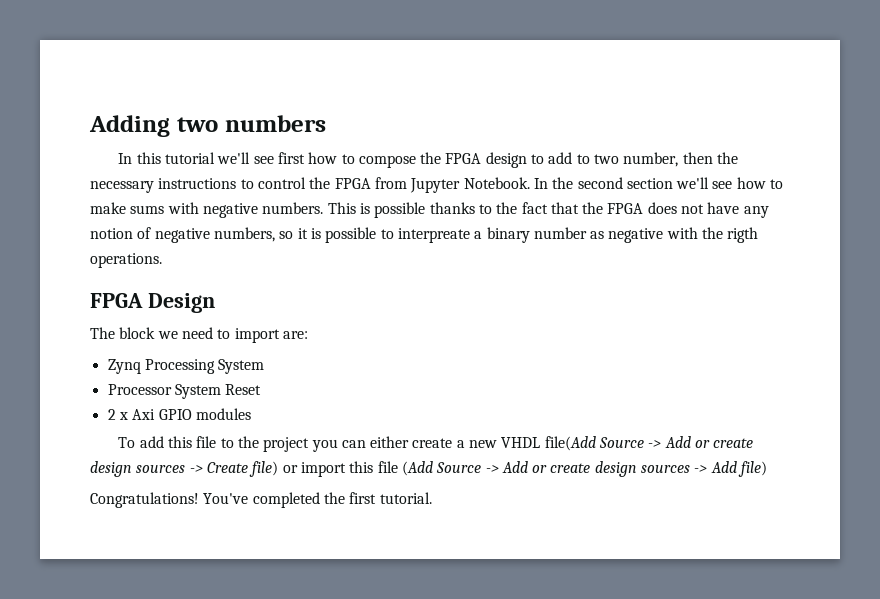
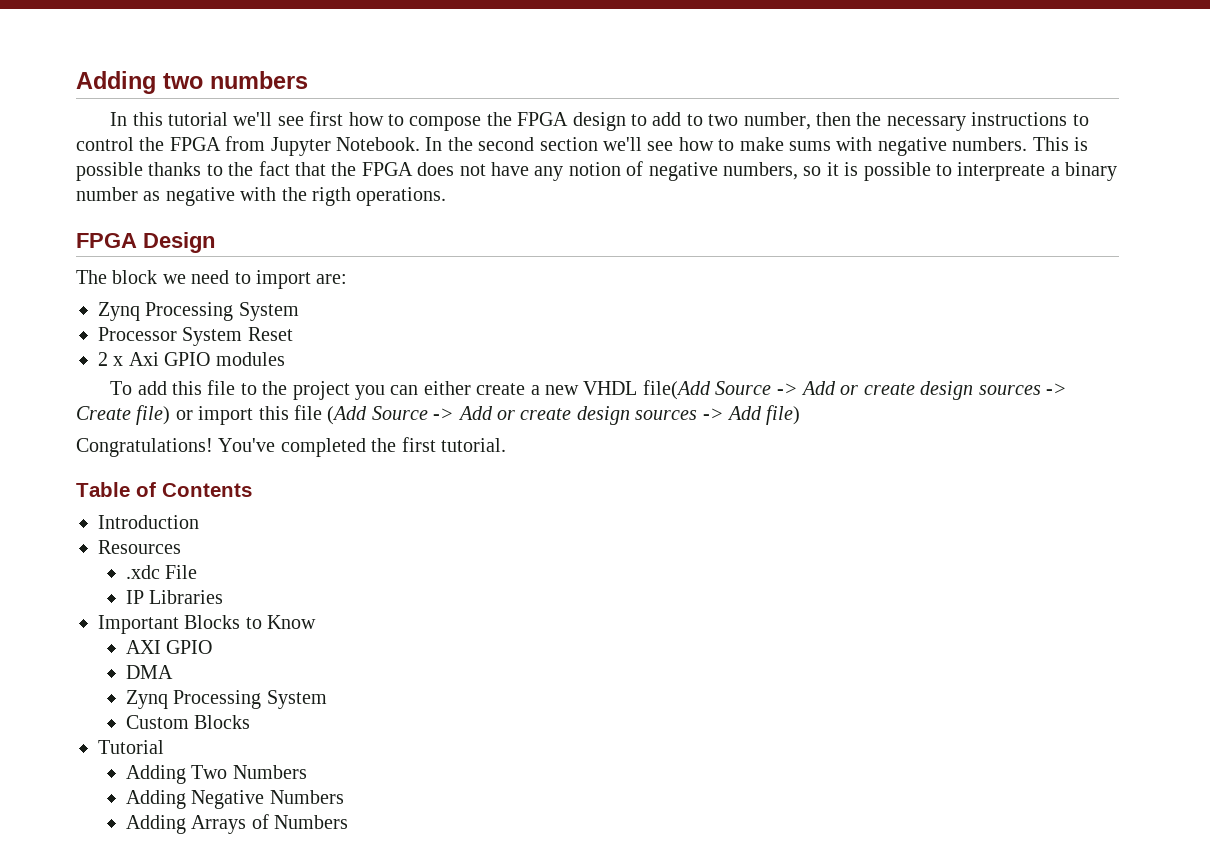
+ Table of Contents
+ Introduction
+ Resources
+ .xdc File
+ IP Libraries
+ Important Blocks to Know
+ AXI GPIO
+ DMA
+ Zynq Processing System
+ Custom Blocks
+ Tutorial
+ Adding Two Numbers
+ Adding Negative Numbers
+ Adding Arrays of Numbers

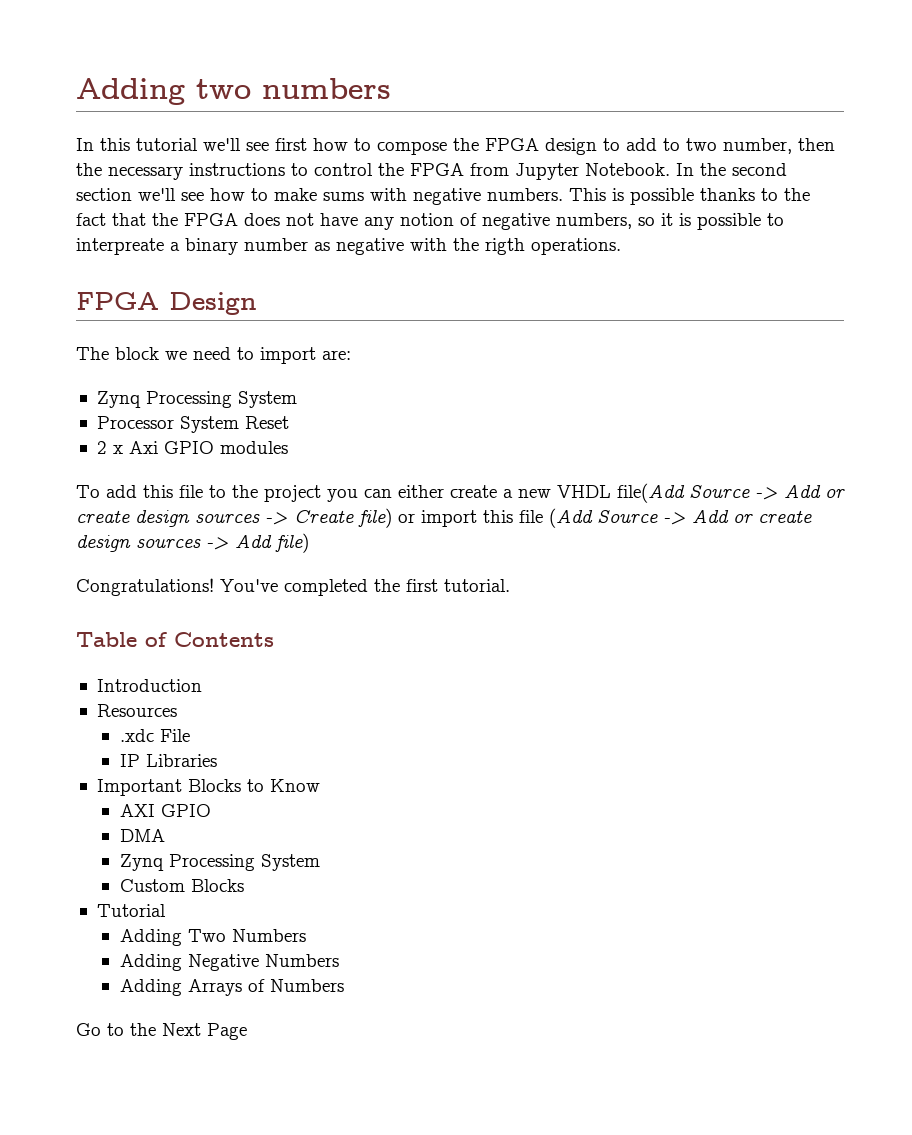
+ Go to the Next Page

